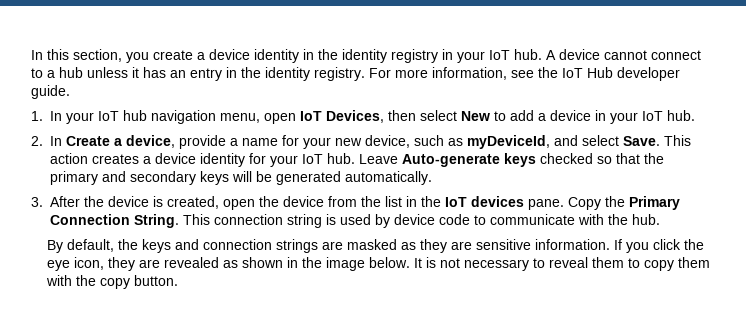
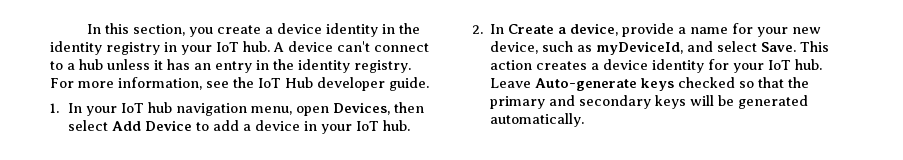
- A device cannot connect to a hub unless it has an entry in the identity registry.
+ A device can't connect to a hub unless it has an entry in the identity registry.
- 1. In your IoT hub navigation menu, open IoT Devices, then select New to add a device in your IoT hub.
+ 1. In your IoT hub navigation menu, open Devices, then select Add Device to add a device in your IoT hub.
- 3. After the device is created, open the device from the list in the IoT devices pane. Copy the Primary Connection String. This connection string is used by device code to communicate with the hub.
- By default, the keys and connection strings are masked as they are sensitive information. If you click the eye icon, they are revealed as shown in the image below. It is not necessary to reveal them to copy them with the copy button.

